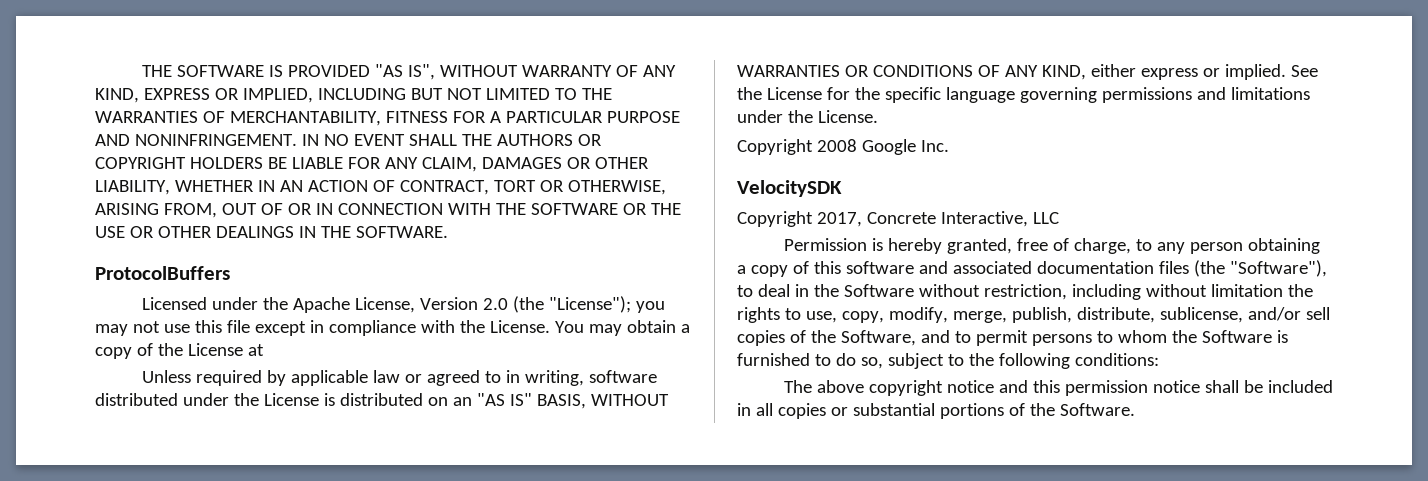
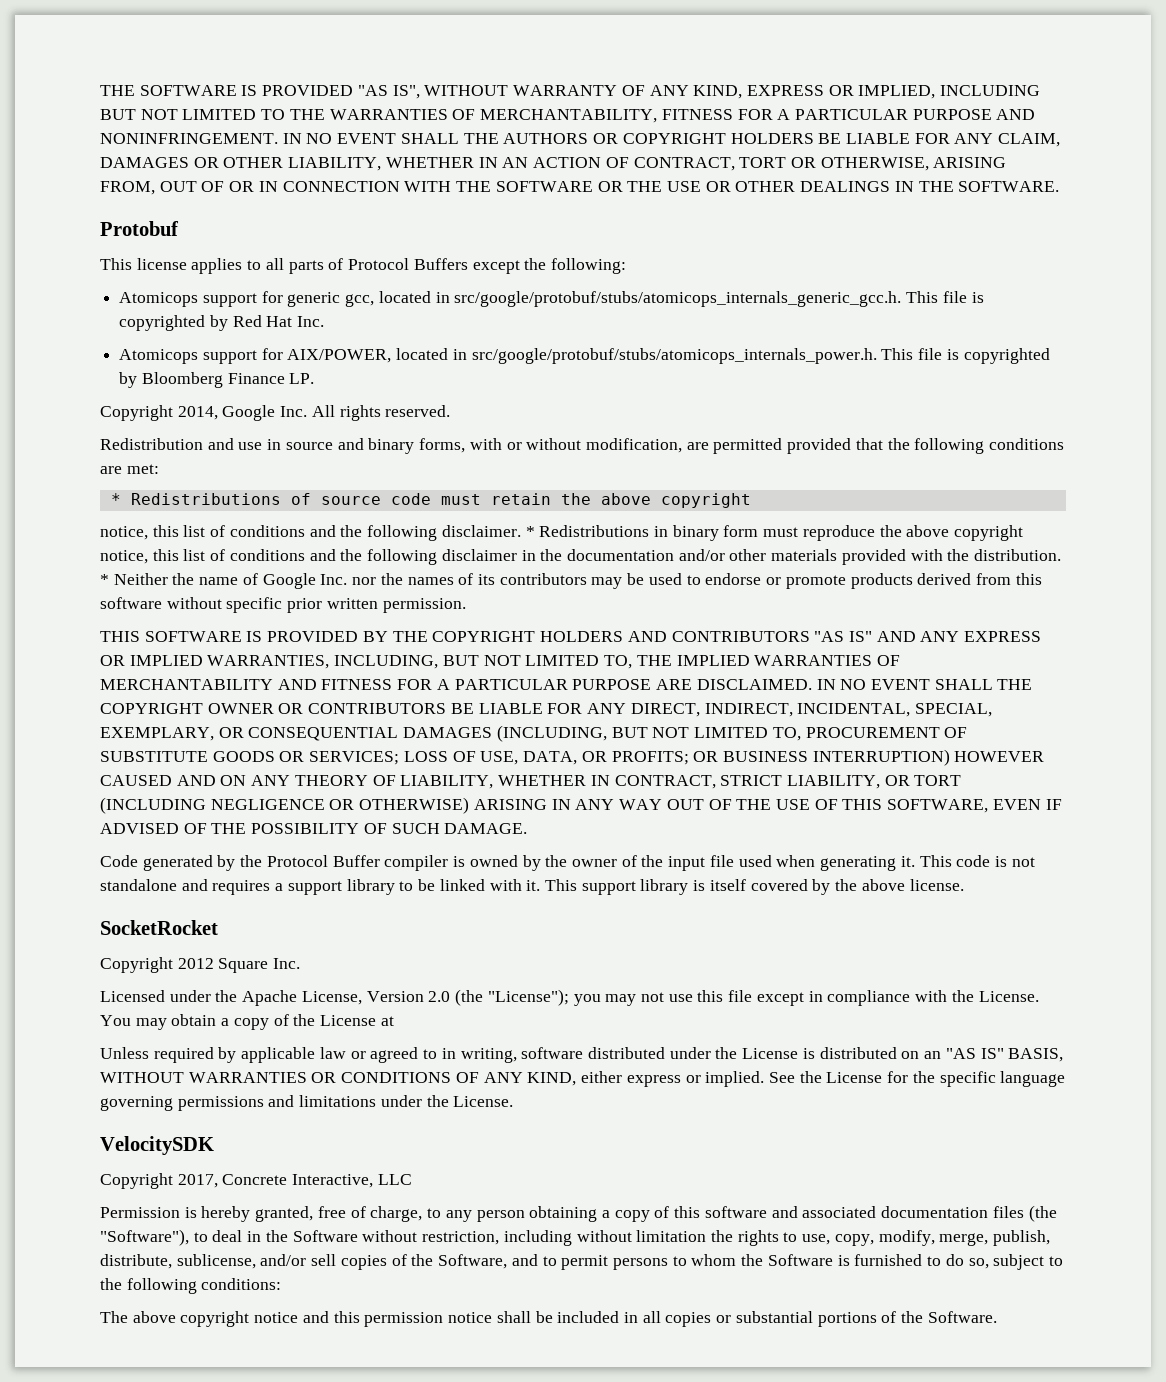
- ProtocolBuffers
+ Protobuf
+ This license applies to all parts of Protocol Buffers except the following:
+ Atomicops support for generic gcc, located in src/google/protobuf/stubs/atomicops_internals_generic_gcc.h. This file is copyrighted by Red Hat Inc.
+ Atomicops support for AIX/POWER, located in src/google/protobuf/stubs/atomicops_internals_power.h. This file is copyrighted by Bloomberg Finance LP.
+ Copyright 2014, Google Inc. All rights reserved.
+ Redistribution and use in source and binary forms, with or without modification, are permitted provided that the following conditions are met:
+ * Redistributions of source code must retain the above copyright
+ notice, this list of conditions and the following disclaimer. * Redistributions in binary form must reproduce the above copyright notice, this list of conditions and the following disclaimer in the documentation and/or other materials provided with the distribution. * Neither the name of Google Inc. nor the names of its contributors may be used to endorse or promote products derived from this software without specific prior written permission.
+ THIS SOFTWARE IS PROVIDED BY THE COPYRIGHT HOLDERS AND CONTRIBUTORS "AS IS" AND ANY EXPRESS OR IMPLIED WARRANTIES, INCLUDING, BUT NOT LIMITED TO, THE IMPLIED WARRANTIES OF MERCHANTABILITY AND FITNESS FOR A PARTICULAR PURPOSE ARE DISCLAIMED. IN NO EVENT SHALL THE COPYRIGHT OWNER OR CONTRIBUTORS BE LIABLE FOR ANY DIRECT, INDIRECT, INCIDENTAL, SPECIAL, EXEMPLARY, OR CONSEQUENTIAL DAMAGES (INCLUDING, BUT NOT LIMITED TO, PROCUREMENT OF SUBSTITUTE GOODS OR SERVICES; LOSS OF USE, DATA, OR PROFITS; OR BUSINESS INTERRUPTION) HOWEVER CAUSED AND ON ANY THEORY OF LIABILITY, WHETHER IN CONTRACT, STRICT LIABILITY, OR TORT (INCLUDING NEGLIGENCE OR OTHERWISE) ARISING IN ANY WAY OUT OF THE USE OF THIS SOFTWARE, EVEN IF ADVISED OF THE POSSIBILITY OF SUCH DAMAGE.
+ Code generated by the Protocol Buffer compiler is owned by the owner of the input file used when generating it. This code is not standalone and requires a support library to be linked with it. This support library is itself covered by the above license.
+ SocketRocket
+ Copyright 2012 Square Inc.
- Copyright 2008 Google Inc.

